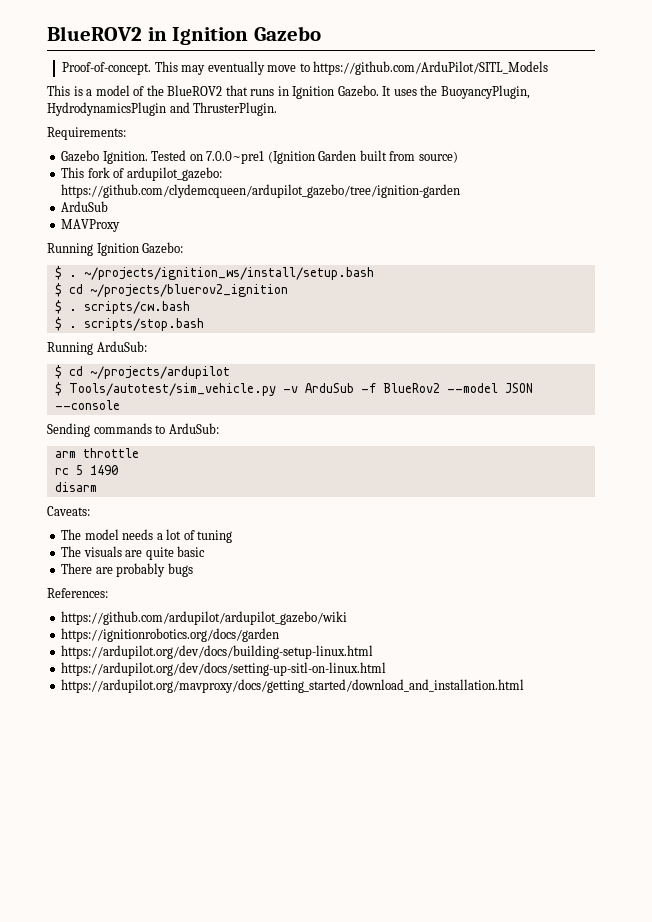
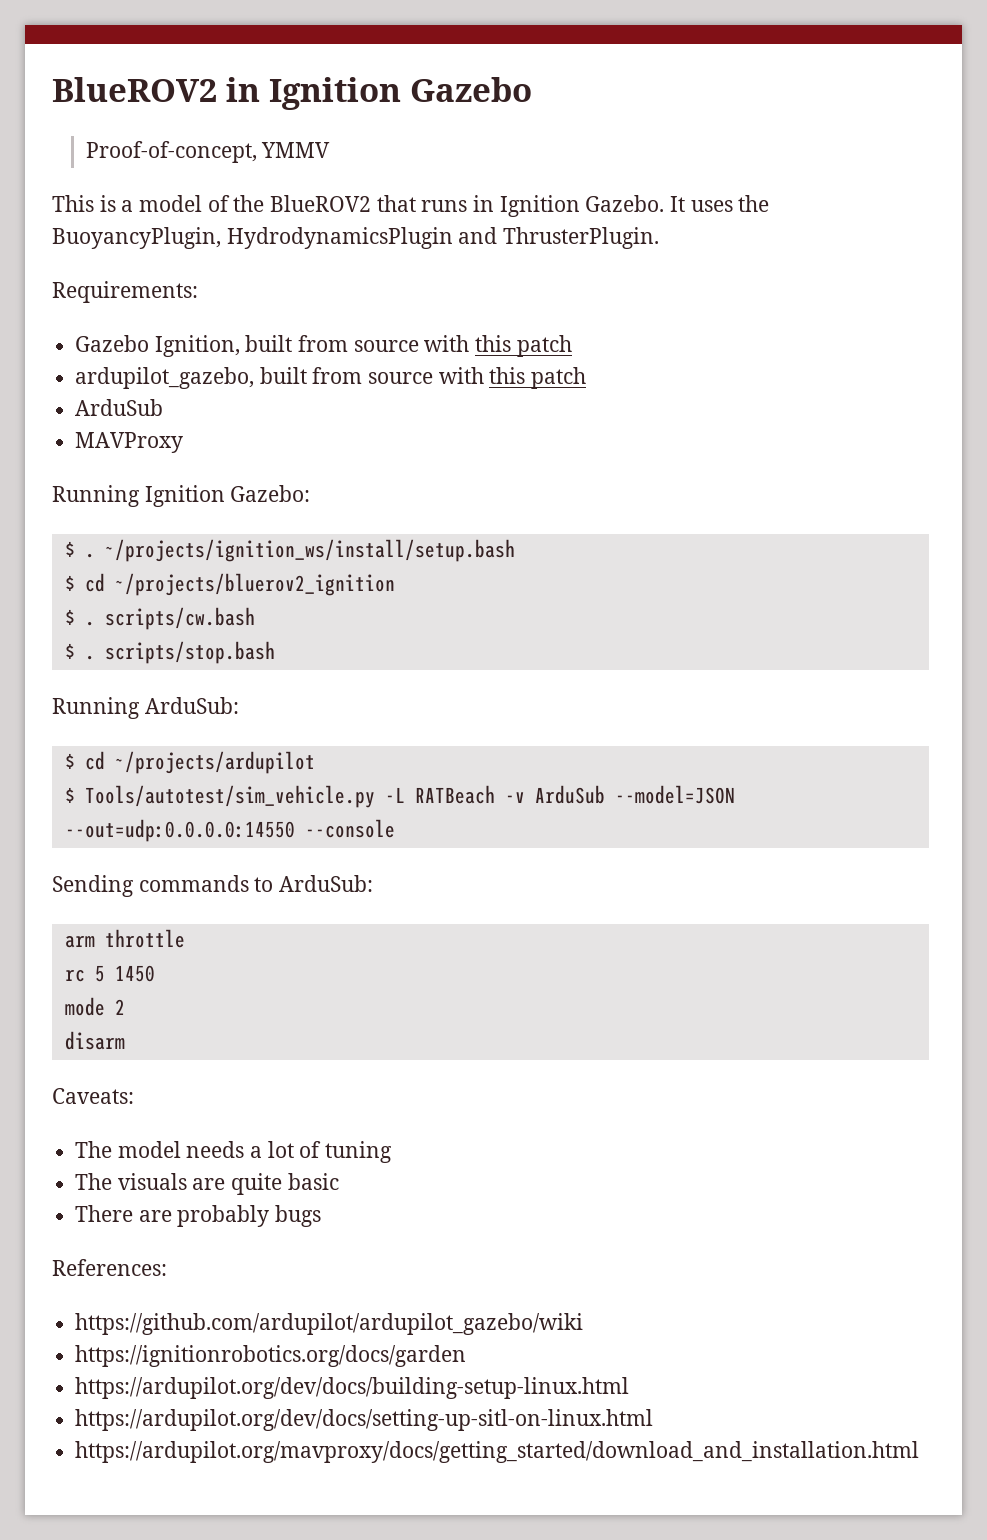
- Proof-of-concept. This may eventually move to https://github.com/ArduPilot/SITL_Models
+ Proof-of-concept, YMMV
- Gazebo Ignition. Tested on 7.0.0~pre1 (Ignition Garden built from source)
- This fork of ardupilot_gazebo: https://github.com/clydemcqueen/ardupilot_gazebo/tree/ignition-garden
+ Gazebo Ignition, built from source with this patch
+ ardupilot_gazebo, built from source with this patch
- $ Tools/autotest/sim_vehicle.py -v ArduSub -f BlueRov2 --model JSON --console
+ $ Tools/autotest/sim_vehicle.py -L RATBeach -v ArduSub --model=JSON --out=udp:0.0.0.0:14550 --console
- rc 5 1490
+ rc 5 1450
+ mode 2

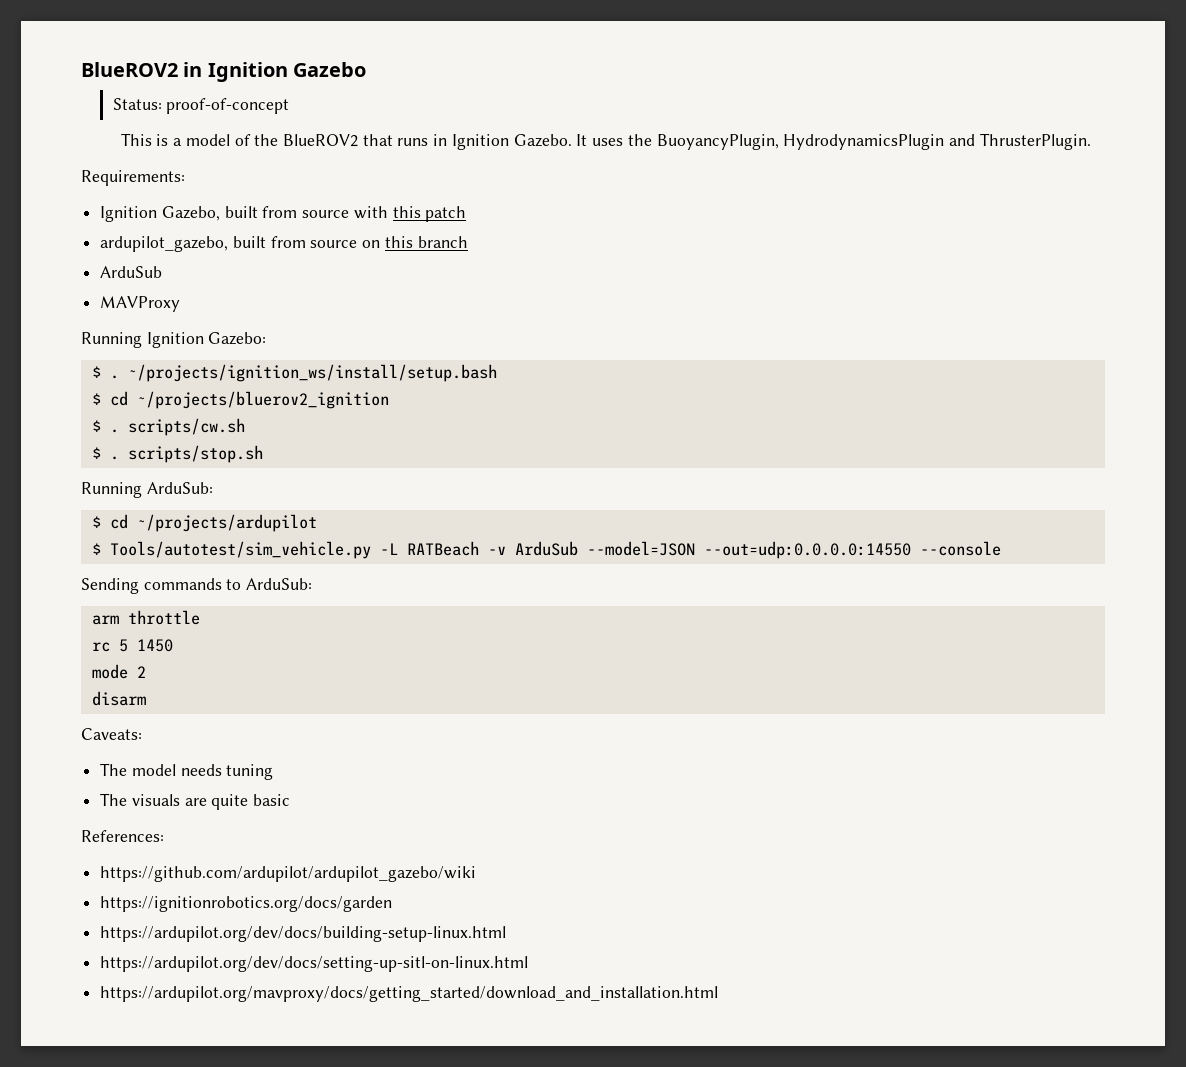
- Proof-of-concept, YMMV
+ Status: proof-of-concept
- Gazebo Ignition, built from source with this patch
+ Ignition Gazebo, built from source with this patch
- ardupilot_gazebo, built from source with this patch
+ ardupilot_gazebo, built from source on this branch
- $ . scripts/cw.bash
- $ . scripts/stop.bash
+ $ . scripts/cw.sh
+ $ . scripts/stop.sh
- The model needs a lot of tuning
+ The model needs tuning
- There are probably bugs

